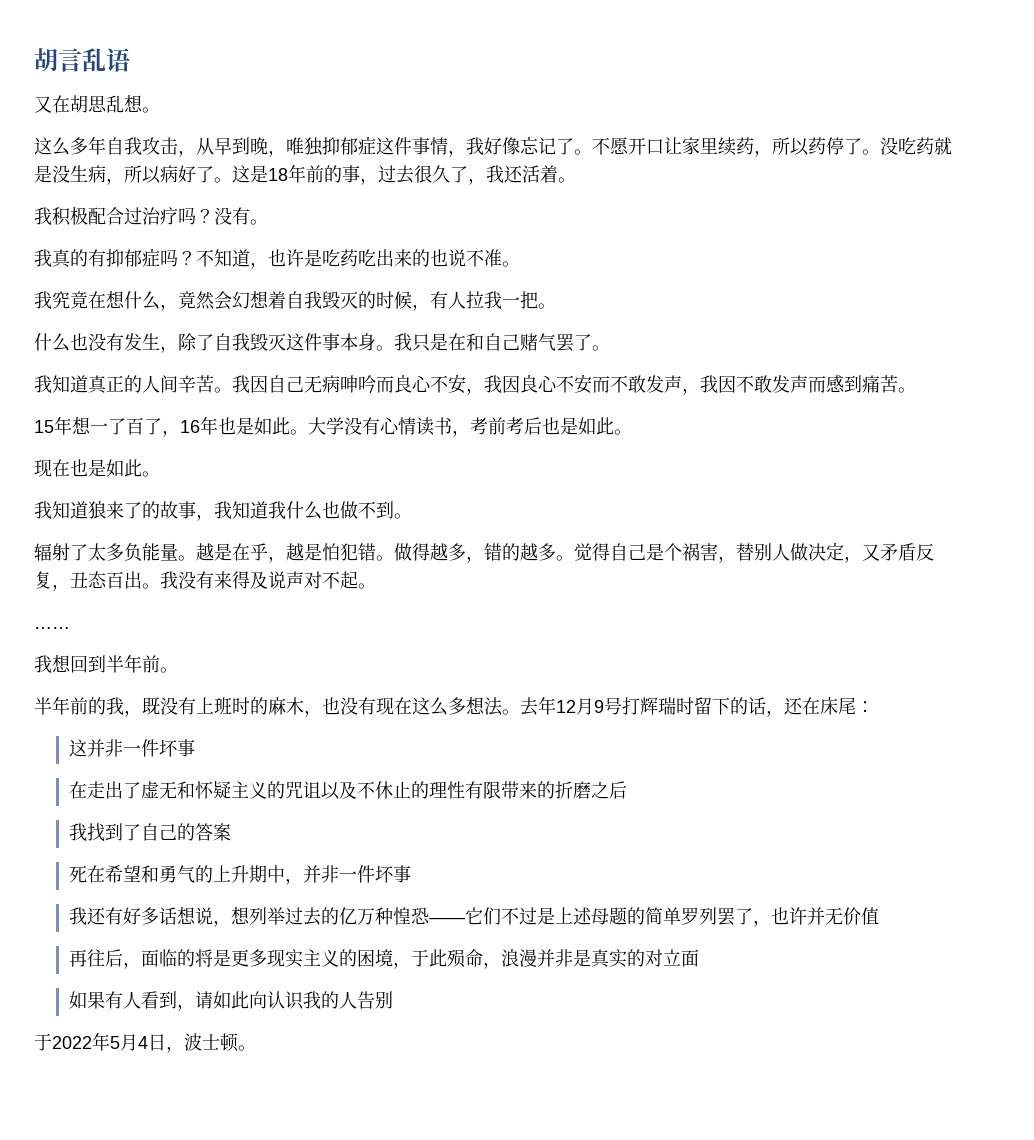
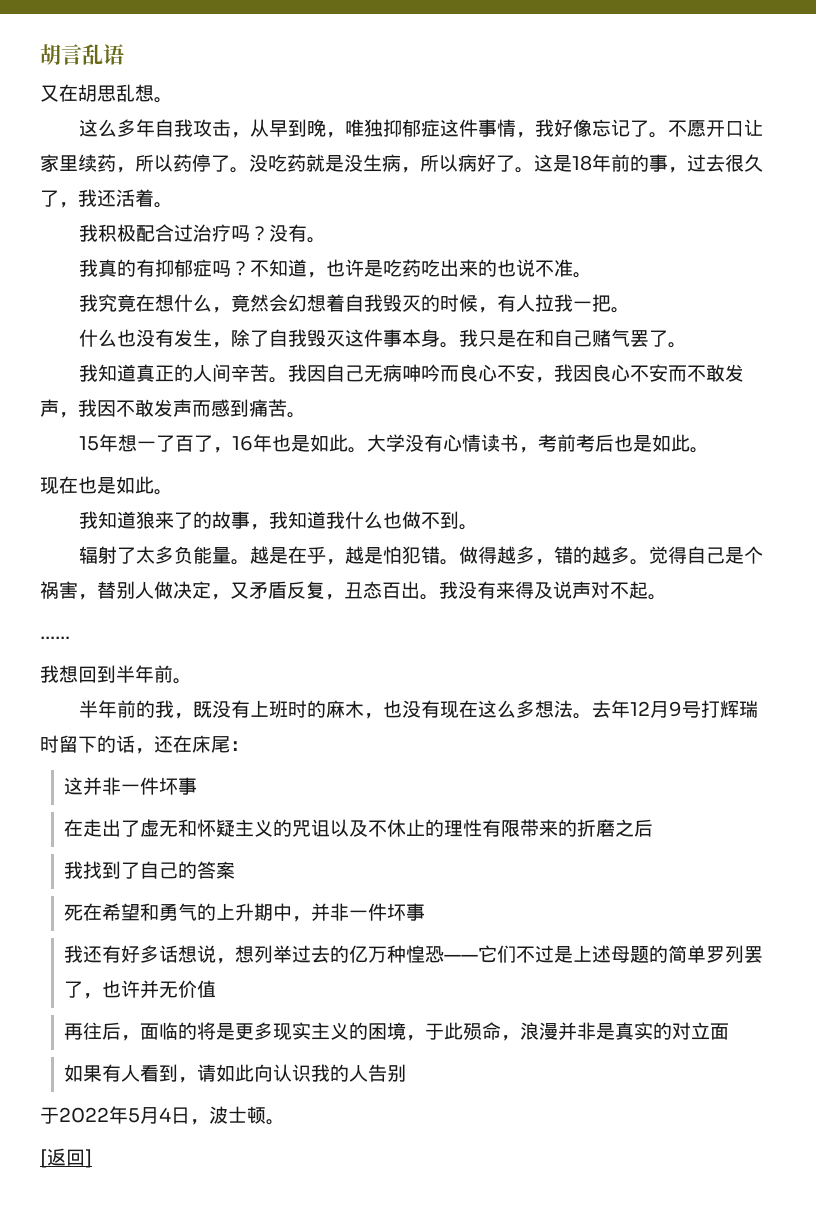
+ [返回]

